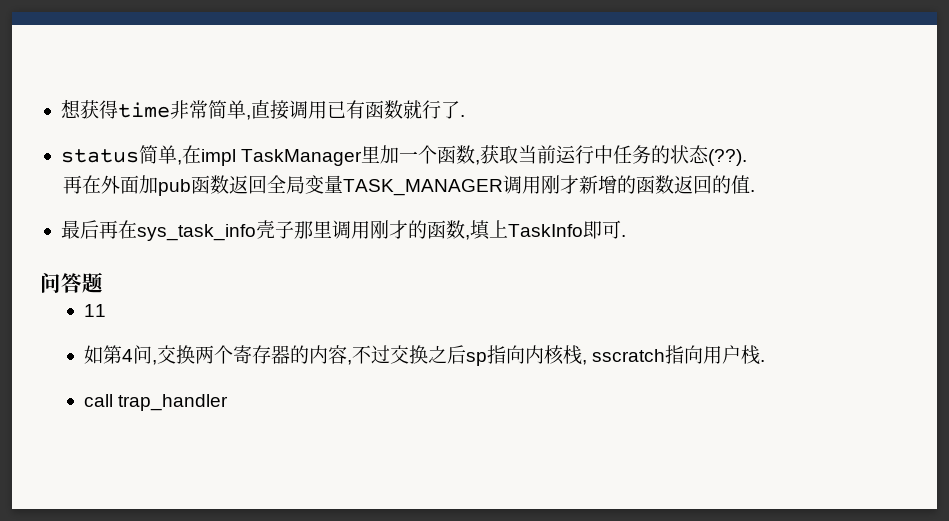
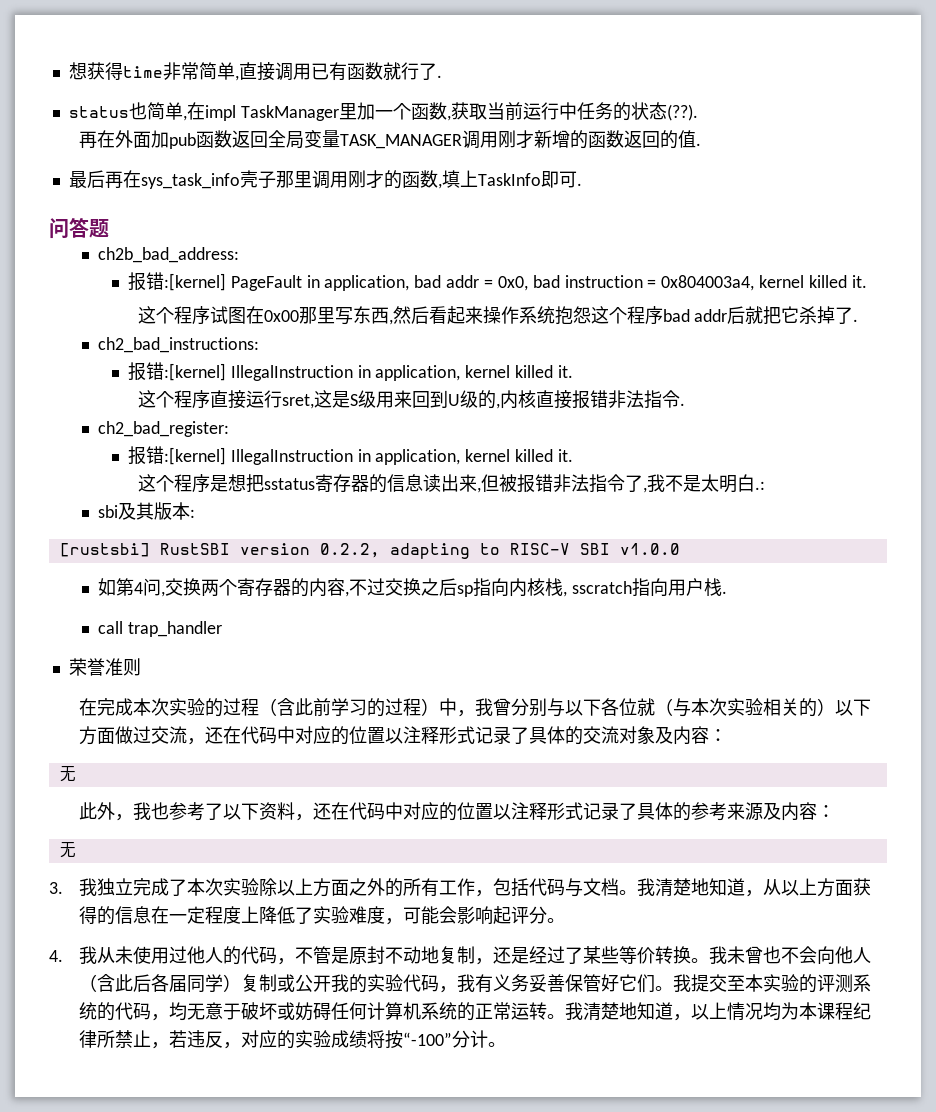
- status简单,在impl TaskManager里加一个函数,获取当前运行中任务的状态(??).
+ status也简单,在impl TaskManager里加一个函数,获取当前运行中任务的状态(??).
- 11
+ ch2b_bad_address:
+ 报错:[kernel] PageFault in application, bad addr = 0x0, bad instruction = 0x804003a4, kernel killed it.
+ 这个程序试图在0x00那里写东西,然后看起来操作系统抱怨这个程序bad addr后就把它杀掉了.
+ ch2_bad_instructions:
+ 报错:[kernel] IllegalInstruction in application, kernel killed it.
+ 这个程序直接运行sret,这是S级用来回到U级的,内核直接报错非法指令.
+ ch2_bad_register:
+ 报错:[kernel] IllegalInstruction in application, kernel killed it.
+ 这个程序是想把sstatus寄存器的信息读出来,但被报错非法指令了,我不是太明白.:
+ sbi及其版本:
+ [rustsbi] RustSBI version 0.2.2, adapting to RISC-V SBI v1.0.0
+ 荣誉准则
+ 在完成本次实验的过程（含此前学习的过程）中，我曾分别与以下各位就（与本次实验相关的）以下方面做过交流，还在代码中对应的位置以注释形式记录了具体的交流对象及内容：
+ 无
+ 此外，我也参考了以下资料，还在代码中对应的位置以注释形式记录了具体的参考来源及内容：
+ 无
+ 3.我独立完成了本次实验除以上方面之外的所有工作，包括代码与文档。我清楚地知道，从以上方面获得的信息在一定程度上降低了实验难度，可能会影响起评分。
+ 4.我从未使用过他人的代码，不管是原封不动地复制，还是经过了某些等价转换。我未曾也不会向他人（含此后各届同学）复制或公开我的实验代码，我有义务妥善保管好它们。我提交至本实验的评测系统的代码，均无意于破坏或妨碍任何计算机系统的正常运转。我清楚地知道，以上情况均为本课程纪律所禁止，若违反，对应的实验成绩将按“-100”分计。

